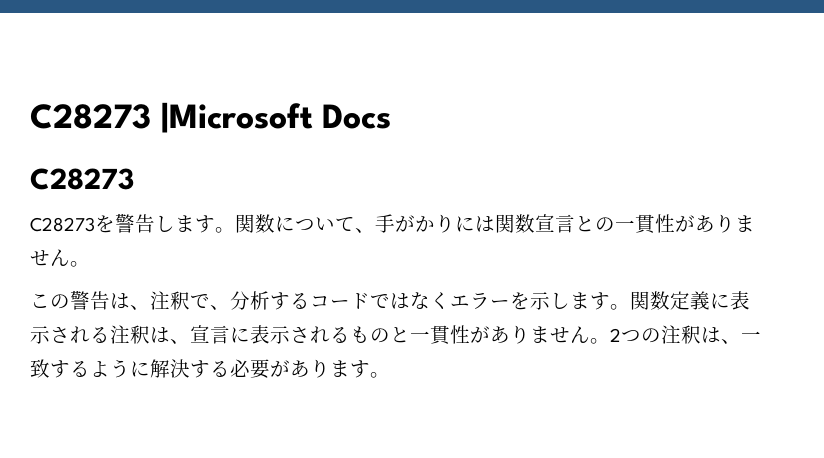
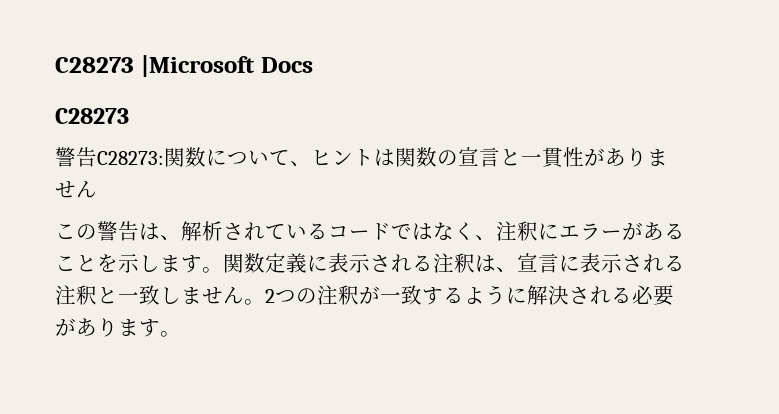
- C28273を警告します。関数について、手がかりには関数宣言との一貫性がありません。
+ 警告C28273:関数について、ヒントは関数の宣言と一貫性がありません
- この警告は、注釈で、分析するコードではなくエラーを示します。
+ この警告は、解析されているコードではなく、注釈にエラーがあることを示します。
- 関数定義に表示される注釈は、宣言に表示されるものと一貫性がありません。
+ 関数定義に表示される注釈は、宣言に表示される注釈と一致しません。
- 2つの注釈は、一致するように解決する必要があります。
+ 2つの注釈が一致するように解決される必要があります。

